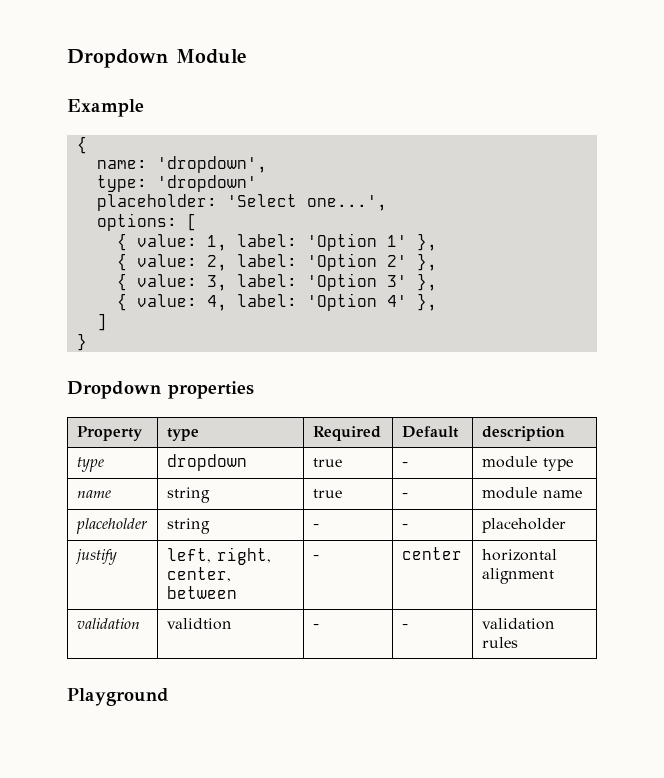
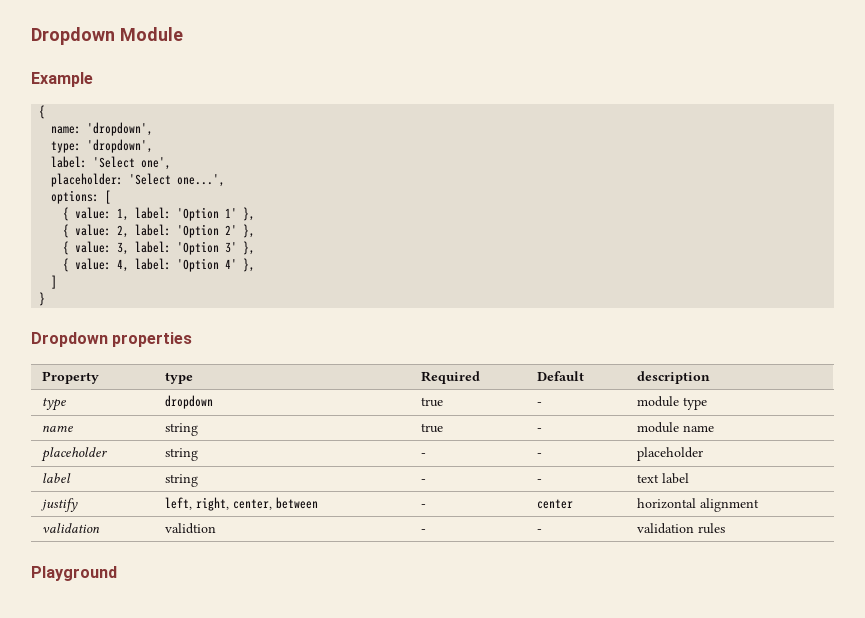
- type: 'dropdown'
+ type: 'dropdown',
+ label: 'Select one',
+ label | string | - | - | text label

